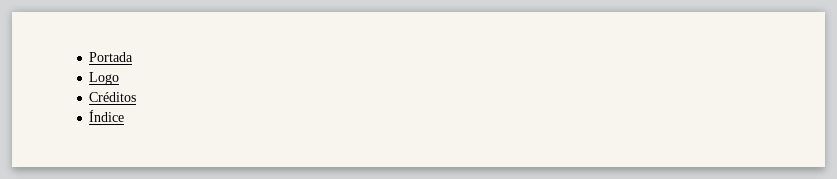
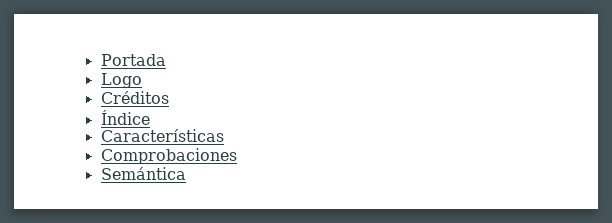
+ Características
+ Comprobaciones
+ Semántica

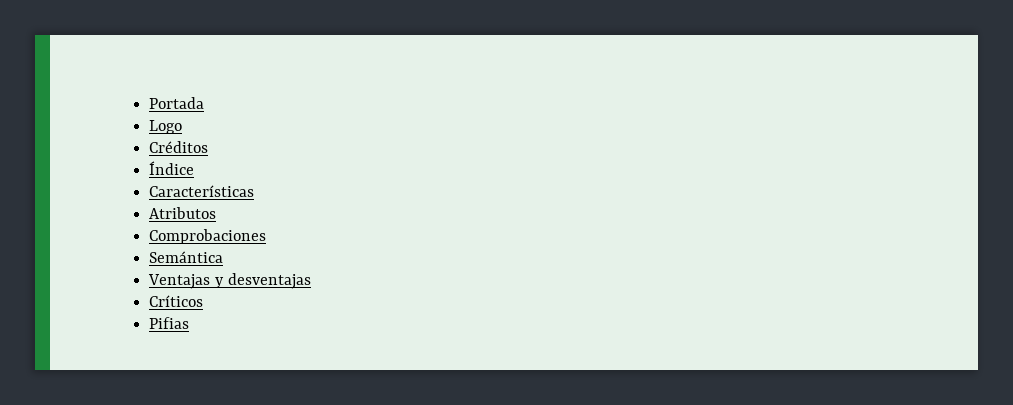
+ Atributos
+ Ventajas y desventajas
+ Críticos
+ Pifias

